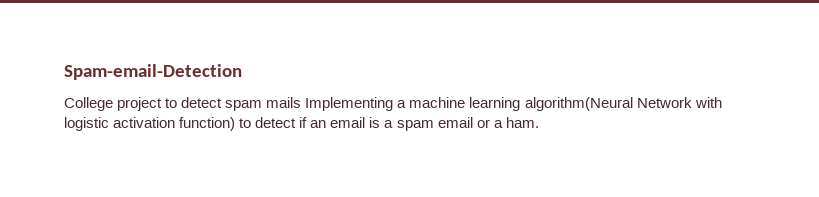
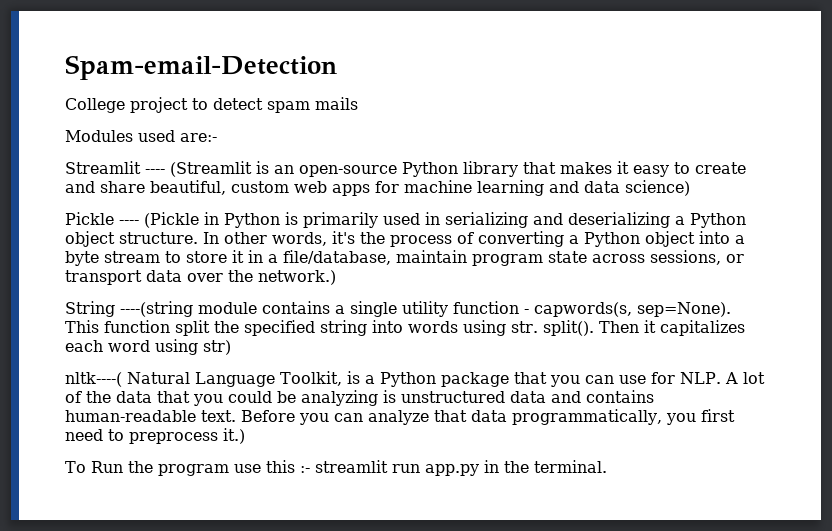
- College project to detect spam mails Implementing a machine learning algorithm(Neural Network with logistic activation function) to detect if an email is a spam email or a ham.
+ College project to detect spam mails
+ Modules used are:-
+ Streamlit ---- (Streamlit is an open-source Python library that makes it easy to create and share beautiful, custom web apps for machine learning and data science)
+ Pickle ---- (Pickle in Python is primarily used in serializing and deserializing a Python object structure. In other words, it's the process of converting a Python object into a byte stream to store it in a file/database, maintain program state across sessions, or transport data over the network.)
+ String ----(string module contains a single utility function - capwords(s, sep=None). This function split the specified string into words using str. split(). Then it capitalizes each word using str)
+ nltk----( Natural Language Toolkit, is a Python package that you can use for NLP. A lot of the data that you could be analyzing is unstructured data and contains human-readable text. Before you can analyze that data programmatically, you first need to preprocess it.)
+ To Run the program use this :- streamlit run app.py in the terminal.

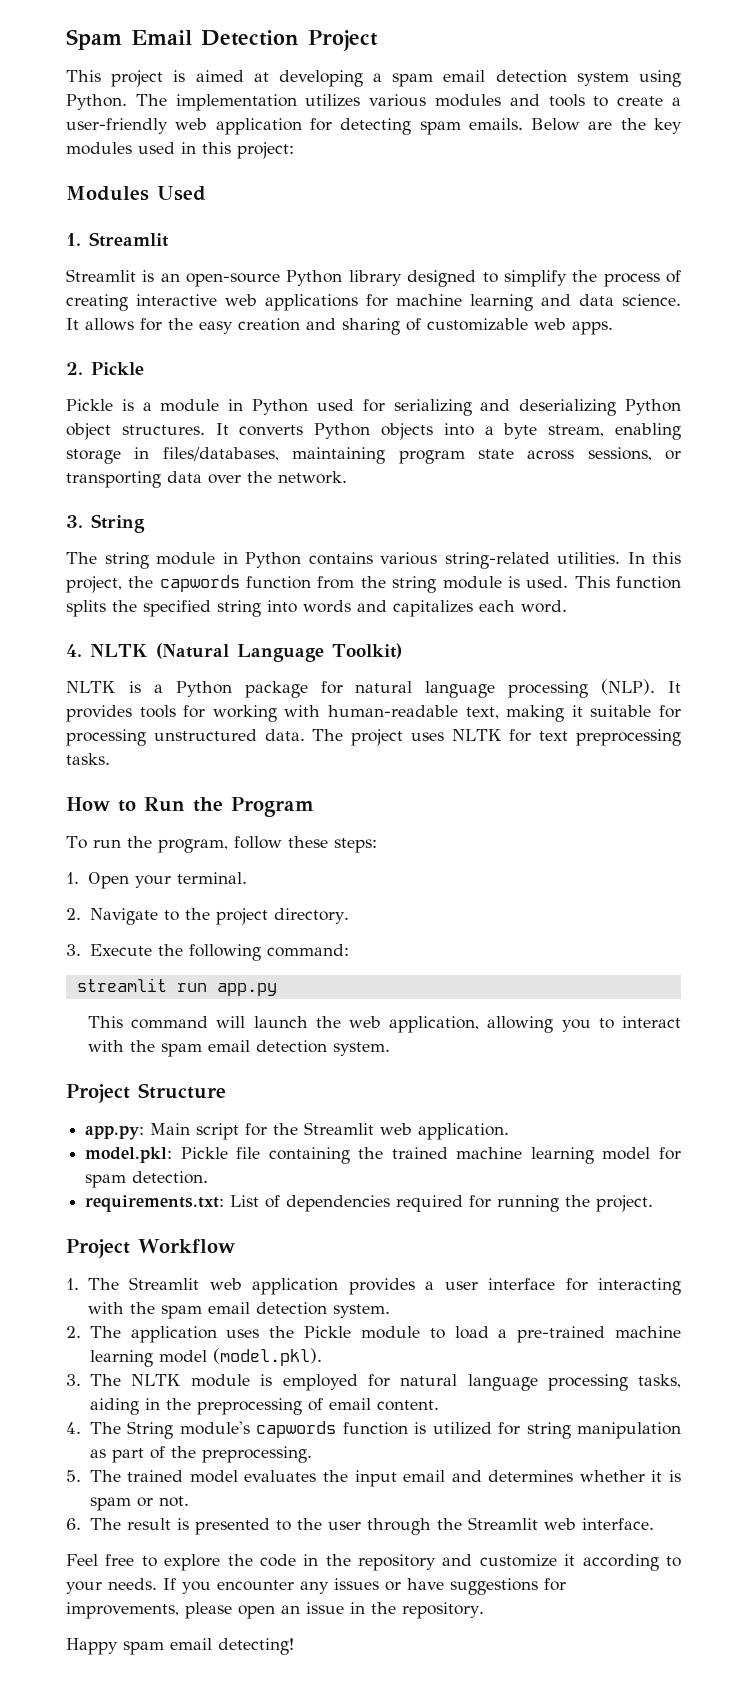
- Spam-email-Detection
- College project to detect spam mails
- Modules used are:-
- Streamlit ---- (Streamlit is an open-source Python library that makes it easy to create and share beautiful, custom web apps for machine learning and data science)
- Pickle ---- (Pickle in Python is primarily used in serializing and deserializing a Python object structure. In other words, it's the process of converting a Python object into a byte stream to store it in a file/database, maintain program state across sessions, or transport data over the network.)
- String ----(string module contains a single utility function - capwords(s, sep=None).
+ Spam Email Detection Project
+ This project is aimed at developing a spam email detection system using Python. The implementation utilizes various modules and tools to create a user-friendly web application for detecting spam emails. Below are the key modules used in this project:
+ Modules Used
+ 1. Streamlit
+ Streamlit is an open-source Python library designed to simplify the process of creating interactive web applications for machine learning and data science. It allows for the easy creation and sharing of customizable web apps.
+ 2. Pickle
+ Pickle is a module in Python used for serializing and deserializing Python object structures. It converts Python objects into a byte stream, enabling storage in files/databases, maintaining program state across sessions, or transporting data over the network.
+ 3. String
+ The string module in Python contains various string-related utilities. In this project, the capwords function from the string module is used.
- This function split the specified string into words using str. split(). Then it capitalizes each word using str)
- nltk----( Natural Language Toolkit, is a Python package that you can use for NLP. A lot of the data that you could be analyzing is unstructured data and contains human-readable text. Before you can analyze that data programmatically, you first need to preprocess it.)
- To Run the program use this :- streamlit run app.py in the terminal.
+ This function splits the specified string into words and capitalizes each word.
+ 4. NLTK (Natural Language Toolkit)
+ NLTK is a Python package for natural language processing (NLP). It provides tools for working with human-readable text, making it suitable for processing unstructured data. The project uses NLTK for text preprocessing tasks.
+ How to Run the Program
+ To run the program, follow these steps:
+ 1. Open your terminal.
+ 2. Navigate to the project directory.
+ 3. Execute the following command:
+ streamlit run app.py
+ This command will launch the web application, allowing you to interact with the spam email detection system.
+ Project Structure
+ app.py: Main script for the Streamlit web application.
+ model.pkl: Pickle file containing the trained machine learning model for spam detection.
+ requirements.txt: List of dependencies required for running the project.
+ Project Workflow
+ 1. The Streamlit web application provides a user interface for interacting with the spam email detection system.
+ 2. The application uses the Pickle module to load a pre-trained machine learning model (model.pkl).
+ 3. The NLTK module is employed for natural language processing tasks, aiding in the preprocessing of email content.
+ 4. The String module's capwords function is utilized for string manipulation as part of the preprocessing.
+ 5. The trained model evaluates the input email and determines whether it is spam or not.
+ 6. The result is presented to the user through the Streamlit web interface.
+ Feel free to explore the code in the repository and customize it according to your needs. If you encounter any issues or have suggestions for improvements, please open an issue in the repository.
+ Happy spam email detecting!

